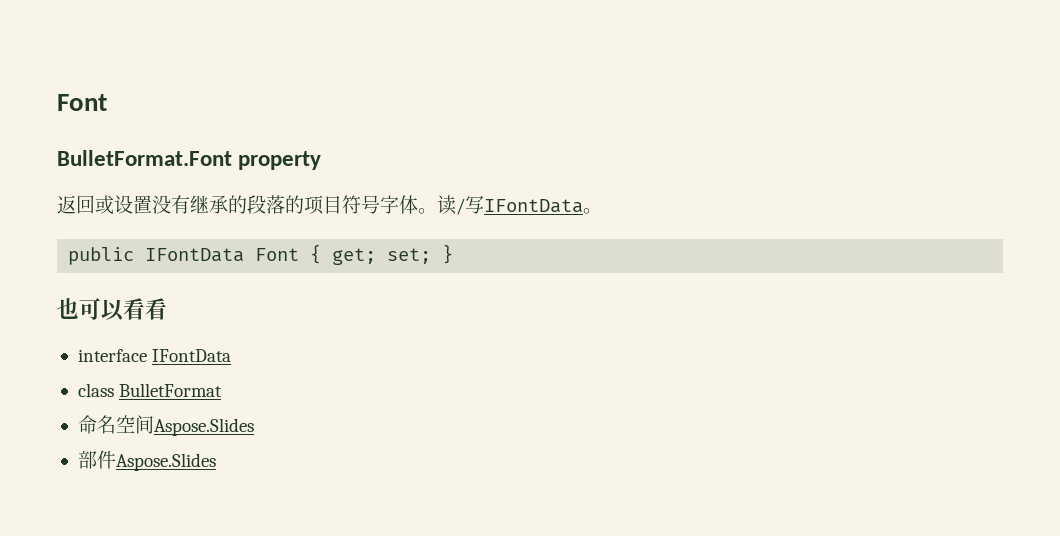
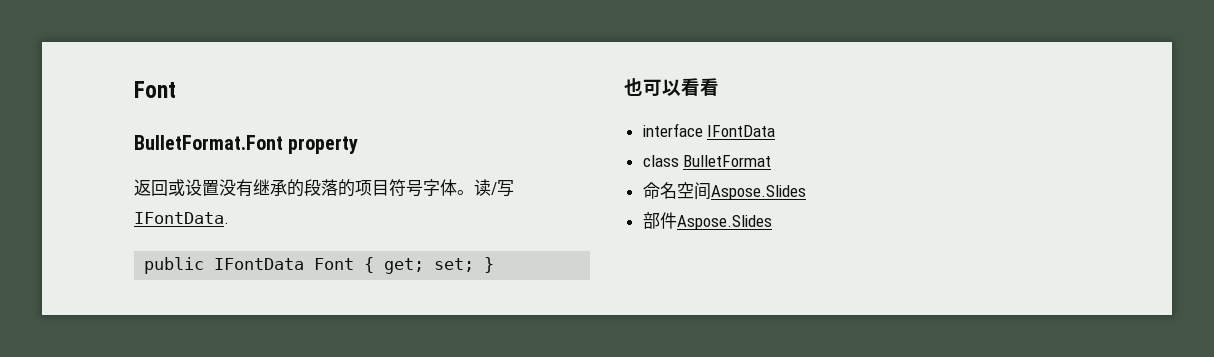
- 读/写IFontData。
+ 读/写IFontData.

